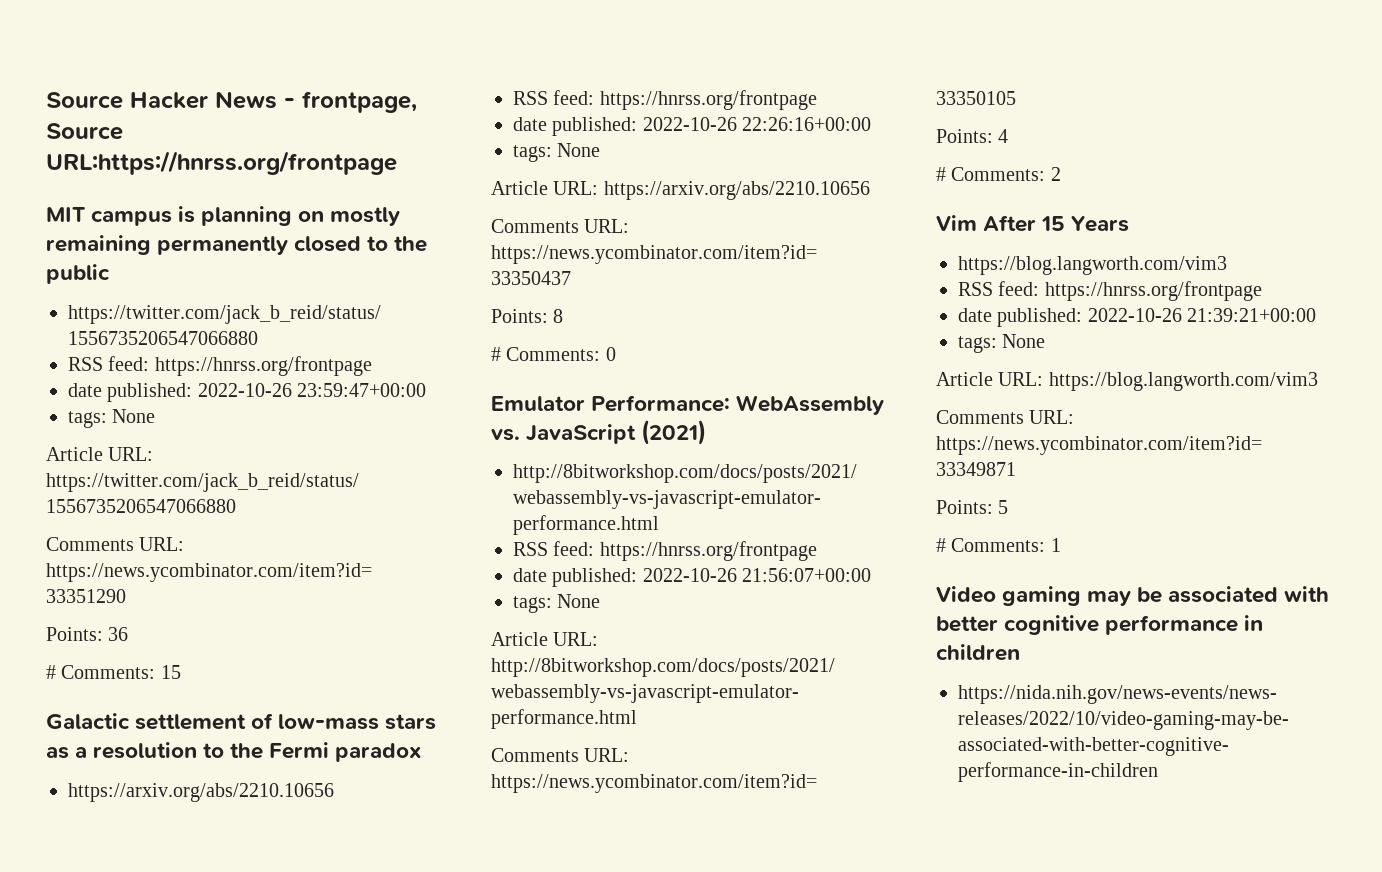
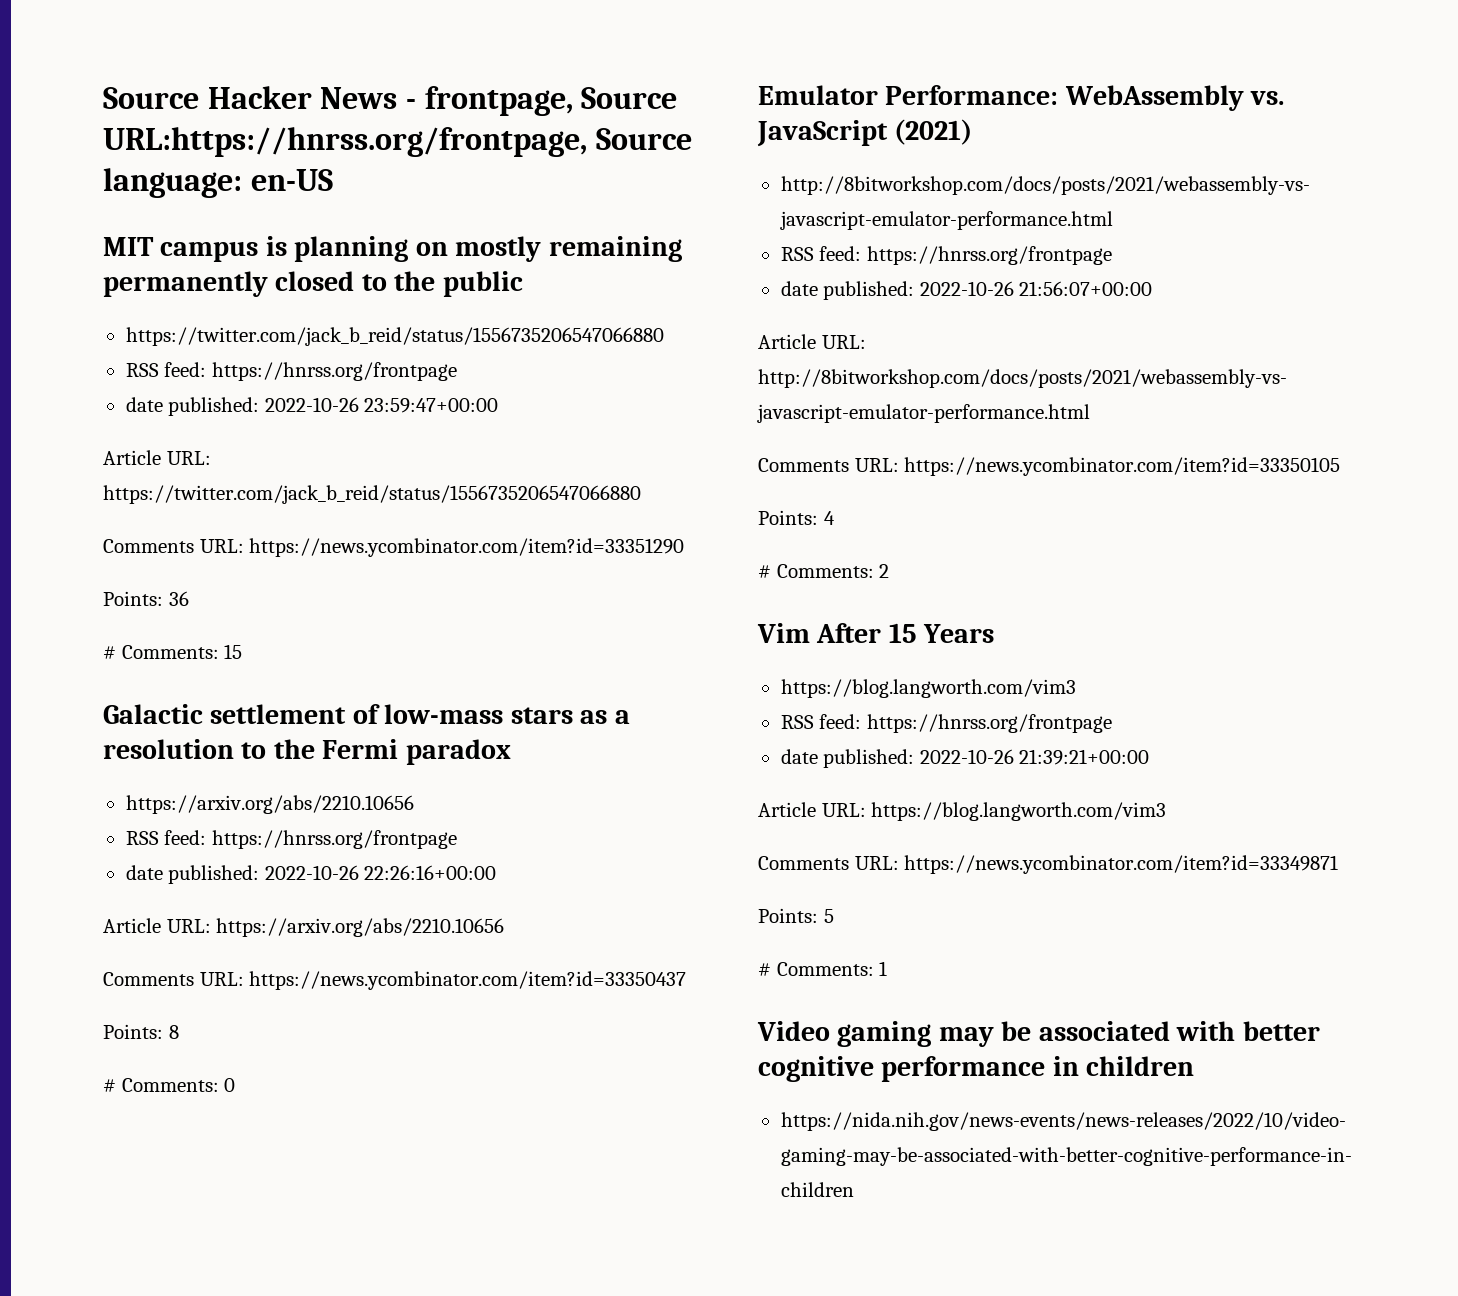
- Source Hacker News - frontpage, Source URL:https://hnrss.org/frontpage
+ Source Hacker News - frontpage, Source URL:https://hnrss.org/frontpage, Source language: en-US
  date published: 2022-10-26 23:59:47+00:00
- tags: None
  date published: 2022-10-26 22:26:16+00:00
- tags: None
  date published: 2022-10-26 21:56:07+00:00
- tags: None
  date published: 2022-10-26 21:39:21+00:00
- tags: None

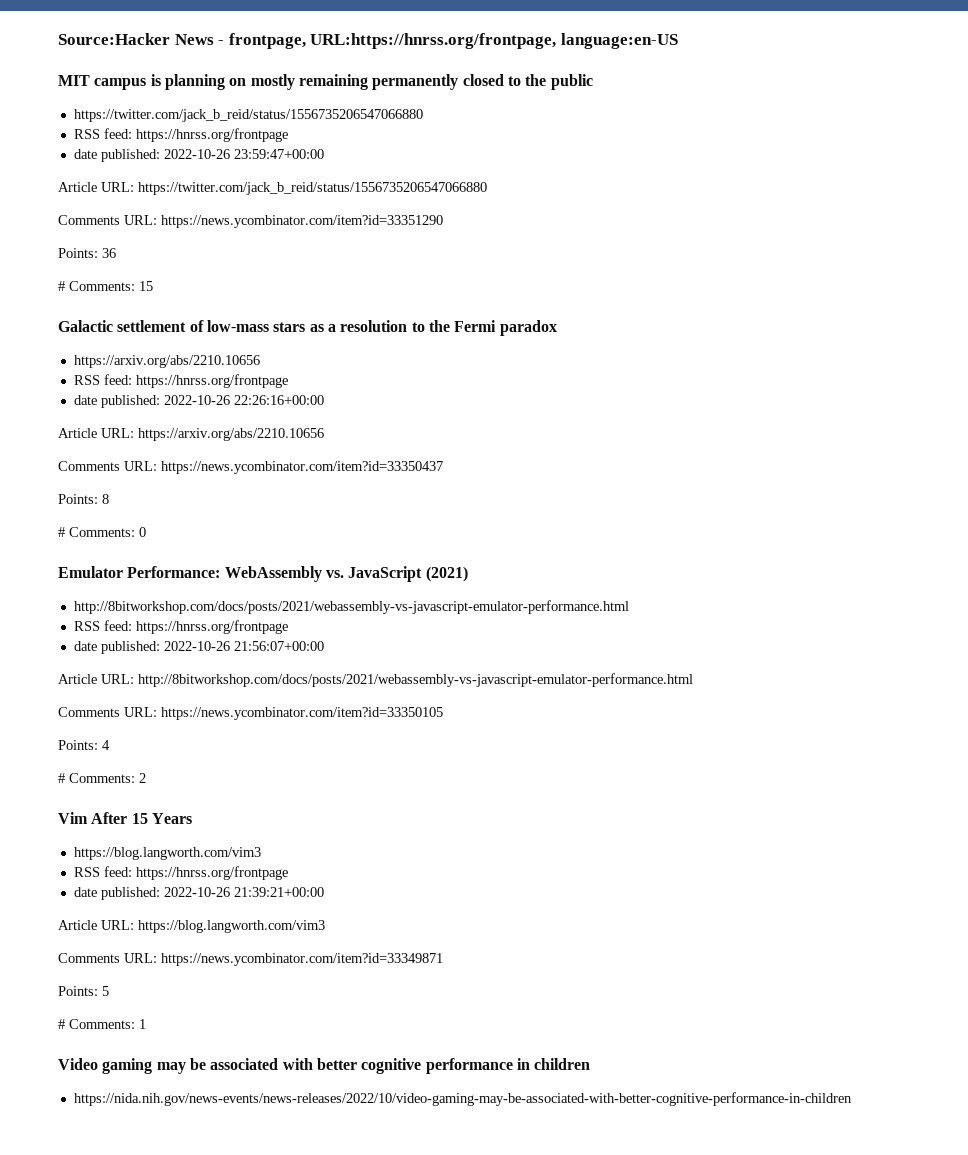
- Source Hacker News - frontpage, Source URL:https://hnrss.org/frontpage, Source language: en-US
+ Source:Hacker News - frontpage, URL:https://hnrss.org/frontpage, language:en-US

